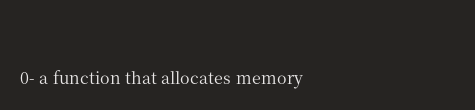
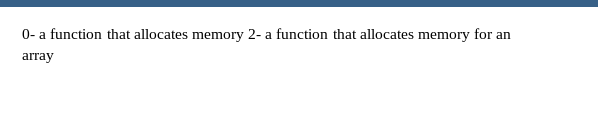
- 0- a function that allocates memory
+ 0- a function that allocates memory 2- a function that allocates memory for an array

